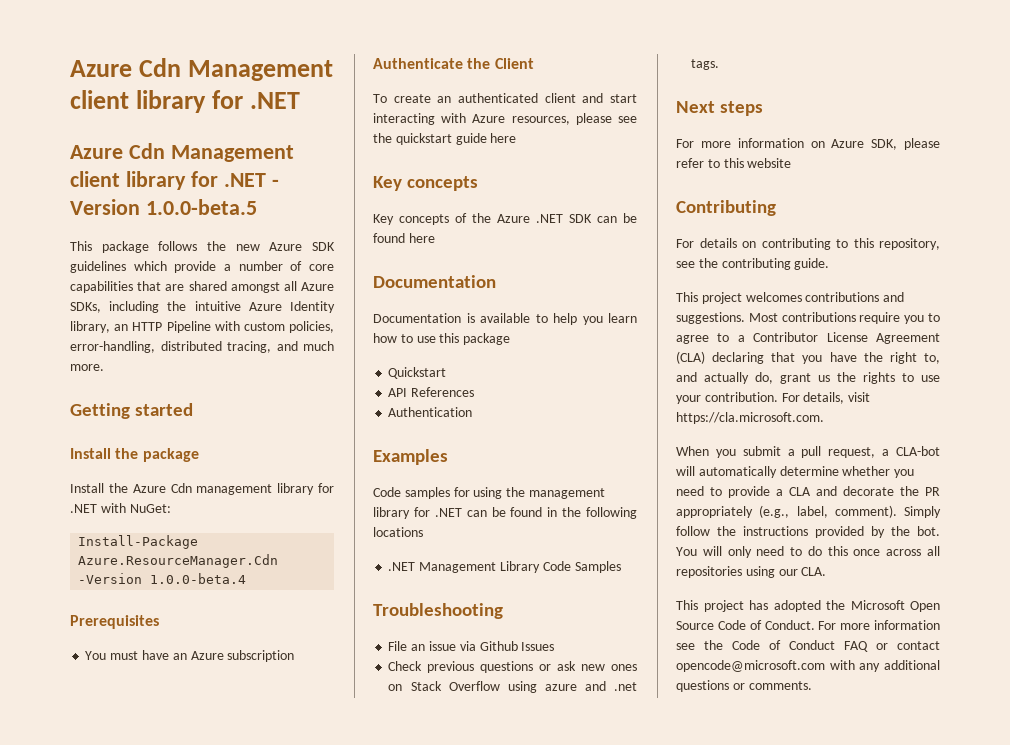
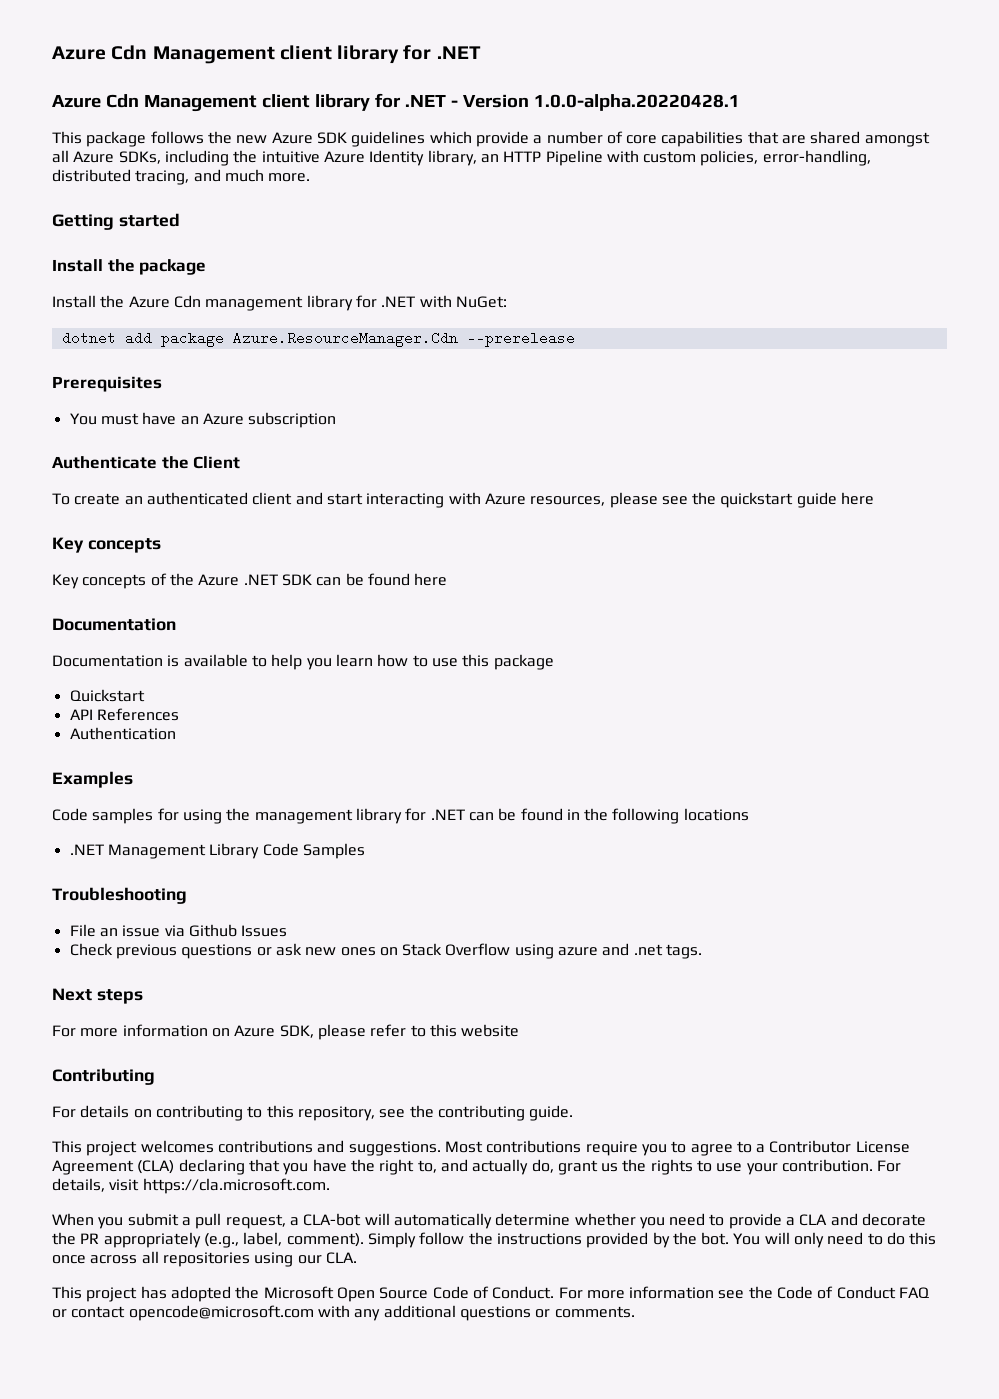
- Azure Cdn Management client library for .NET - Version 1.0.0-beta.5
+ Azure Cdn Management client library for .NET - Version 1.0.0-alpha.20220428.1
- Install-Package Azure.ResourceManager.Cdn -Version 1.0.0-beta.4
+ dotnet add package Azure.ResourceManager.Cdn --prerelease

